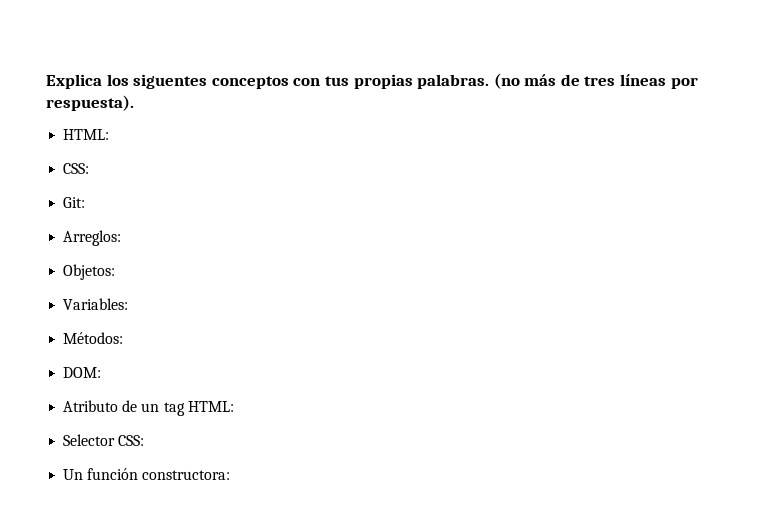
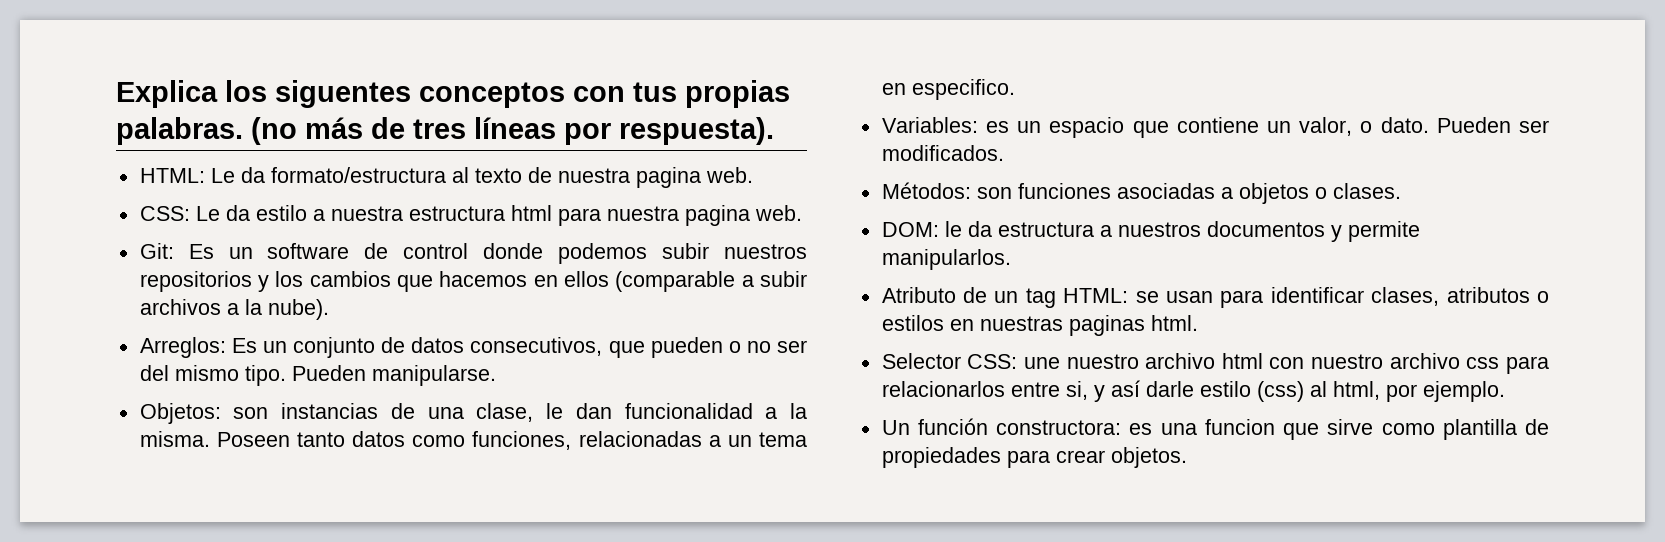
  (no más de tres líneas por respuesta).
- HTML:
- CSS:
- Git:
- Arreglos:
- Objetos:
- Variables:
- Métodos:
- DOM:
+ HTML: Le da formato/estructura al texto de nuestra pagina web.
+ CSS: Le da estilo a nuestra estructura html para nuestra pagina web.
+ Git: Es un software de control donde podemos subir nuestros repositorios y los cambios que hacemos en ellos (comparable a subir archivos a la nube).
+ Arreglos: Es un conjunto de datos consecutivos, que pueden o no ser del mismo tipo. Pueden manipularse.
+ Objetos: son instancias de una clase, le dan funcionalidad a la misma. Poseen tanto datos como funciones, relacionadas a un tema en especifico.
+ Variables: es un espacio que contiene un valor, o dato. Pueden ser modificados.
+ Métodos: son funciones asociadas a objetos o clases.
+ DOM: le da estructura a nuestros documentos y permite manipularlos.
- Atributo de un tag HTML:
- Selector CSS:
- Un función constructora:
+ Atributo de un tag HTML: se usan para identificar clases, atributos o estilos en nuestras paginas html.
+ Selector CSS: une nuestro archivo html con nuestro archivo css para relacionarlos entre si, y así darle estilo (css) al html, por ejemplo.
+ Un función constructora: es una funcion que sirve como plantilla de propiedades para crear objetos.

